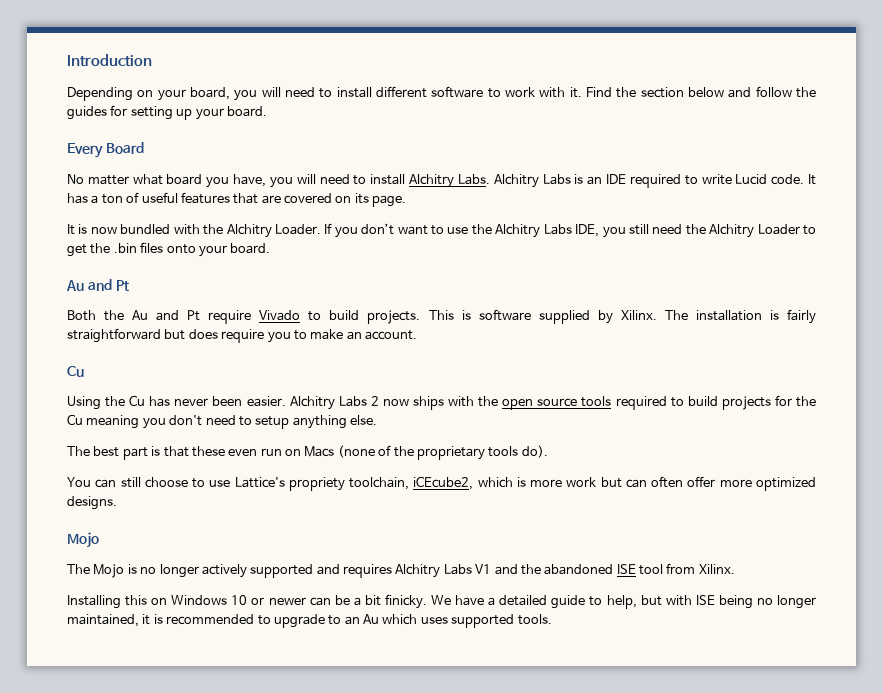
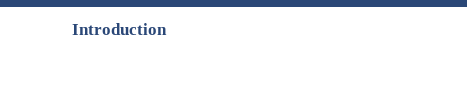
- Depending on your board, you will need to install different software to work with it. Find the section below and follow the guides for setting up your board.
- Every Board
- No matter what board you have, you will need to install Alchitry Labs. Alchitry Labs is an IDE required to write Lucid code. It has a ton of useful features that are covered on its page.
- It is now bundled with the Alchitry Loader. If you don’t want to use the Alchitry Labs IDE, you still need the Alchitry Loader to get the .bin files onto your board.
- Au and Pt
- Both the Au and Pt require Vivado to build projects. This is software supplied by Xilinx. The installation is fairly straightforward but does require you to make an account.
- Cu
- Using the Cu has never been easier. Alchitry Labs 2 now ships with the open source tools required to build projects for the Cu meaning you don't need to setup anything else.
- The best part is that these even run on Macs (none of the proprietary tools do).
- You can still choose to use Lattice's propriety toolchain, iCEcube2, which is more work but can often offer more optimized designs.
- Mojo
- The Mojo is no longer actively supported and requires Alchitry Labs V1 and the abandoned ISE tool from Xilinx.
- Installing this on Windows 10 or newer can be a bit finicky. We have a detailed guide to help, but with ISE being no longer maintained, it is recommended to upgrade to an Au which uses supported tools.

